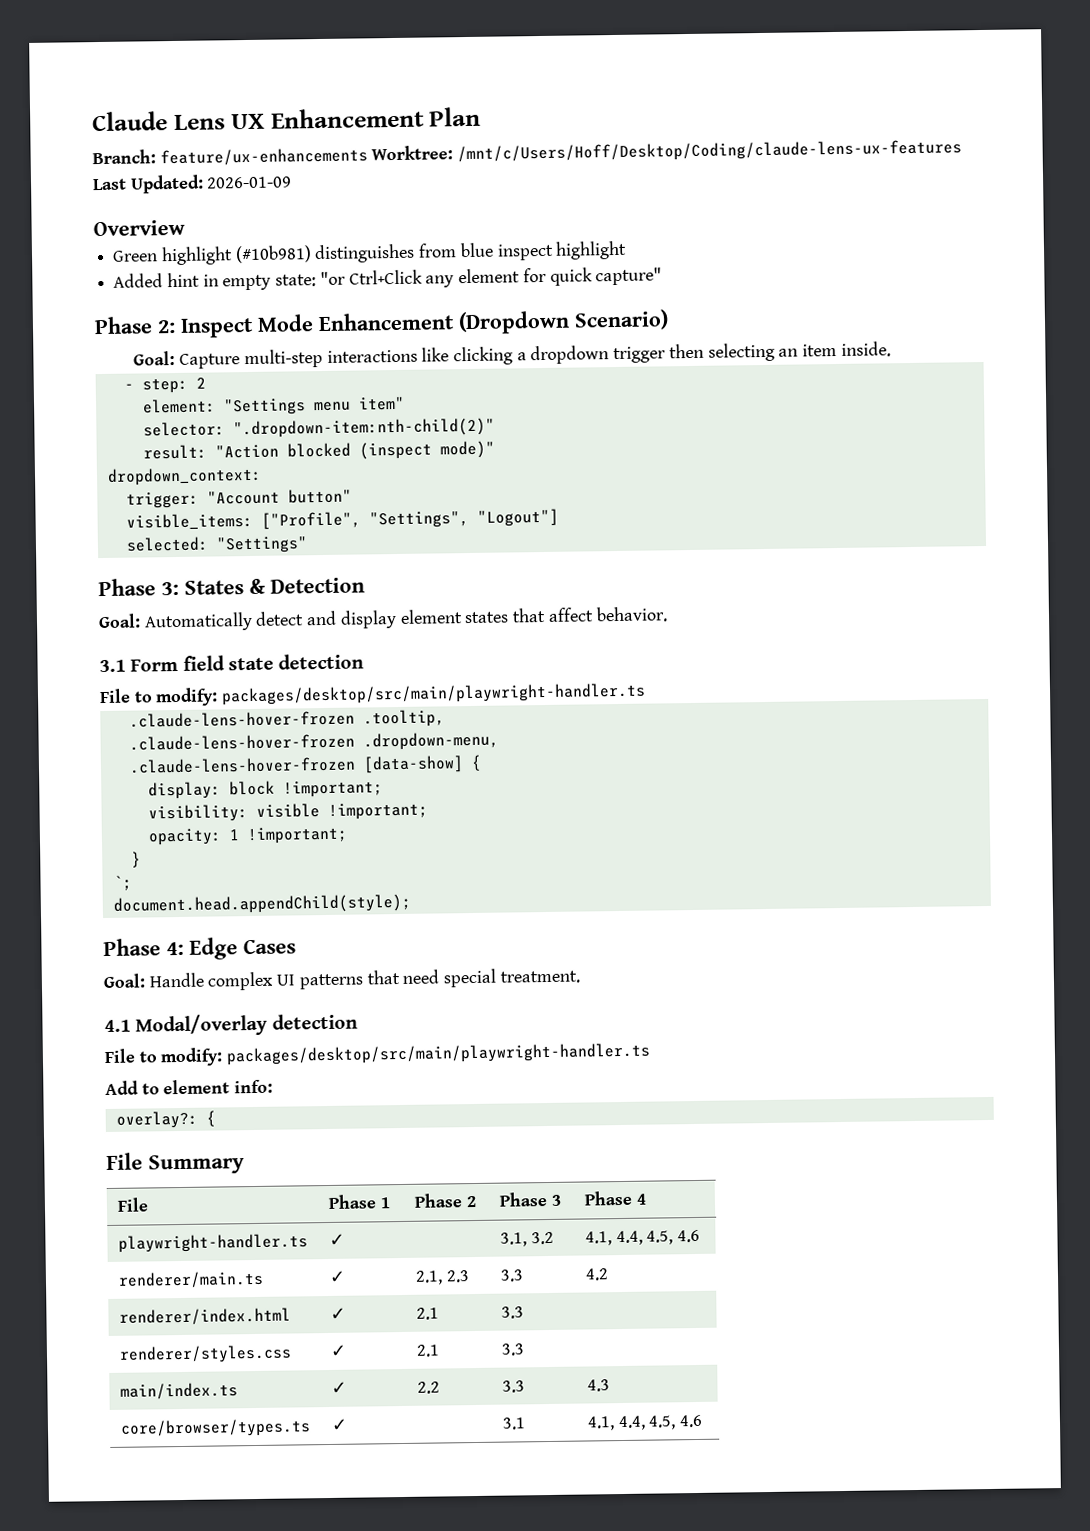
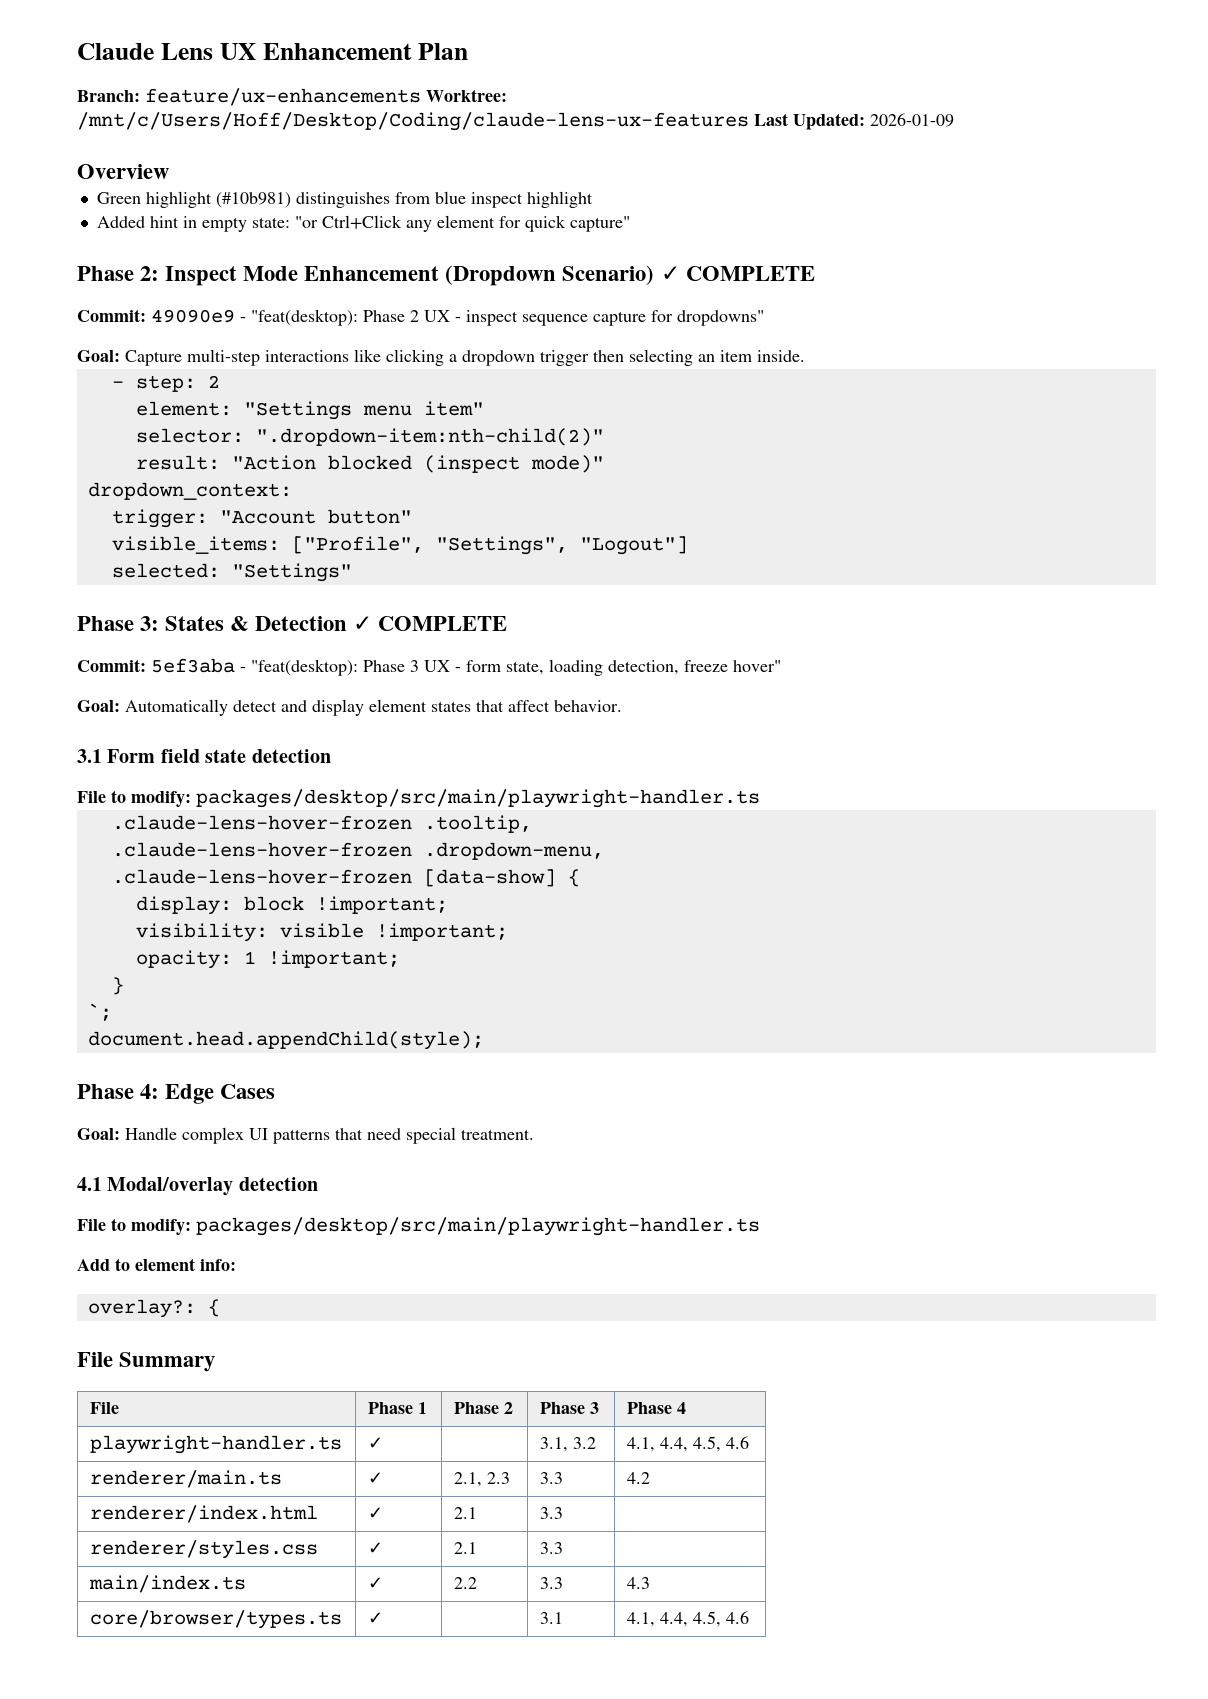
- Phase 2: Inspect Mode Enhancement (Dropdown Scenario)
+ Phase 2: Inspect Mode Enhancement (Dropdown Scenario) ✓ COMPLETE
+ Commit: 49090e9 - "feat(desktop): Phase 2 UX - inspect sequence capture for dropdowns"
- Phase 3: States & Detection
+ Phase 3: States & Detection ✓ COMPLETE
+ Commit: 5ef3aba - "feat(desktop): Phase 3 UX - form state, loading detection, freeze hover"

